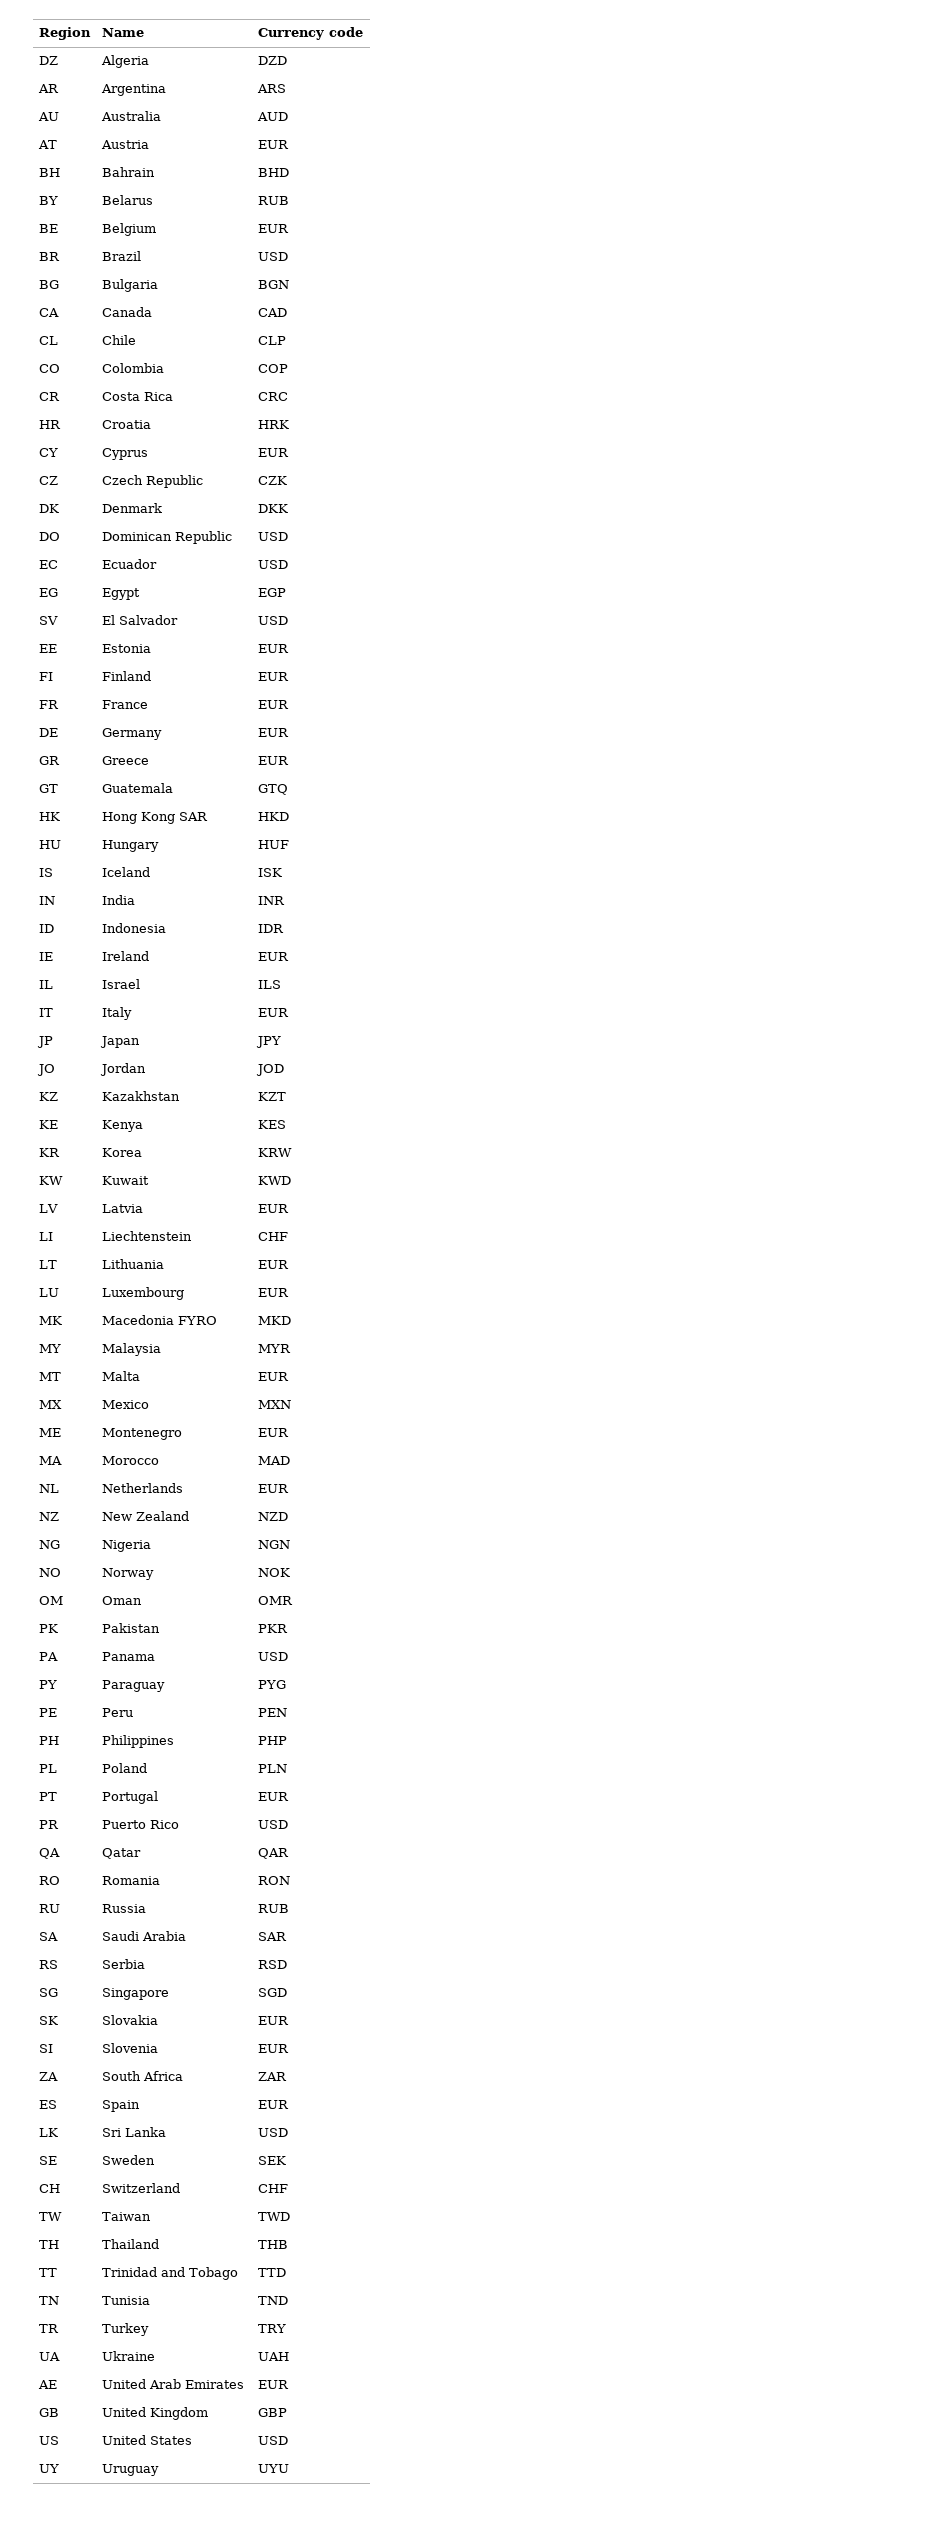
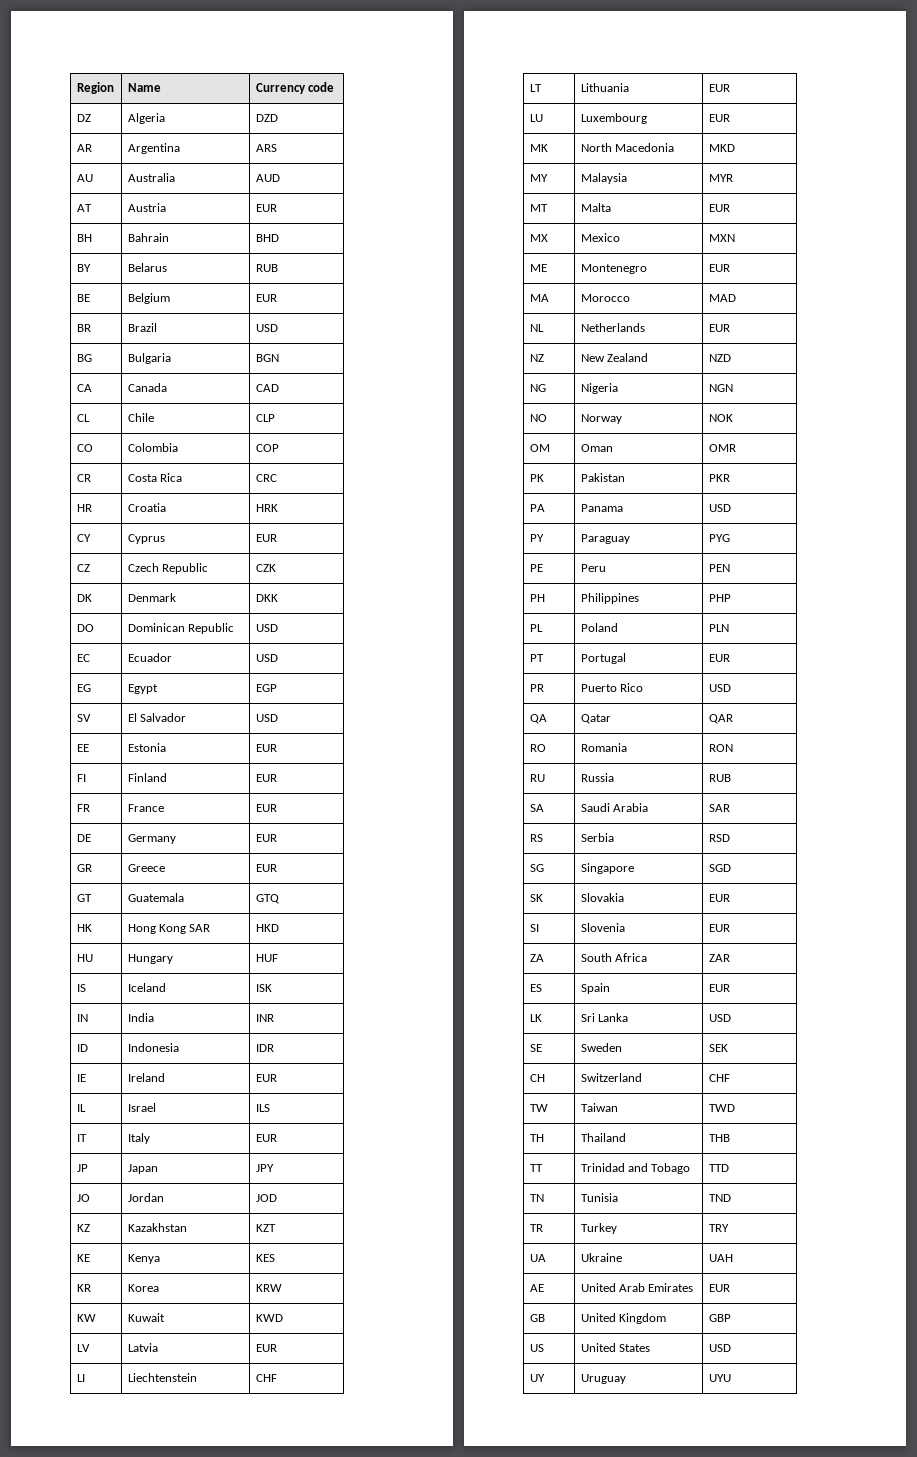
- MK | Macedonia FYRO | MKD
+ MK | North Macedonia | MKD

